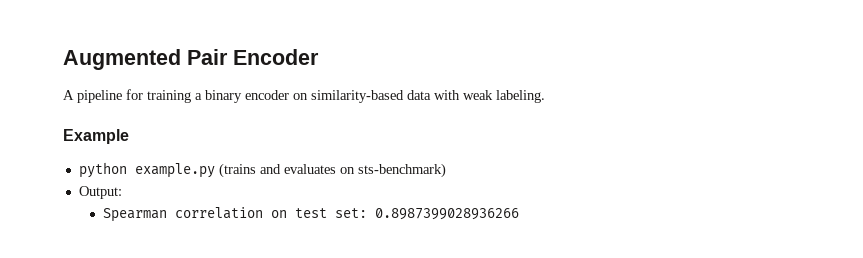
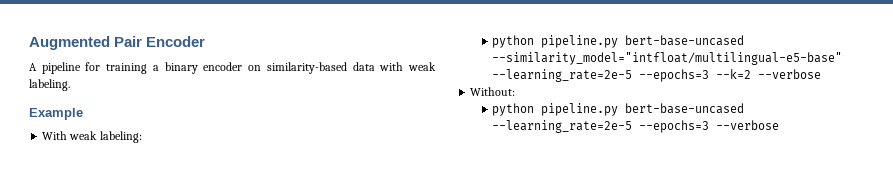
- python example.py (trains and evaluates on sts-benchmark)
- Output:
- Spearman correlation on test set: 0.8987399028936266
+ With weak labeling:
+ python pipeline.py bert-base-uncased --similarity_model="intfloat/multilingual-e5-base" --learning_rate=2e-5 --epochs=3 --k=2 --verbose
+ Without:
+ python pipeline.py bert-base-uncased --learning_rate=2e-5 --epochs=3 --verbose

